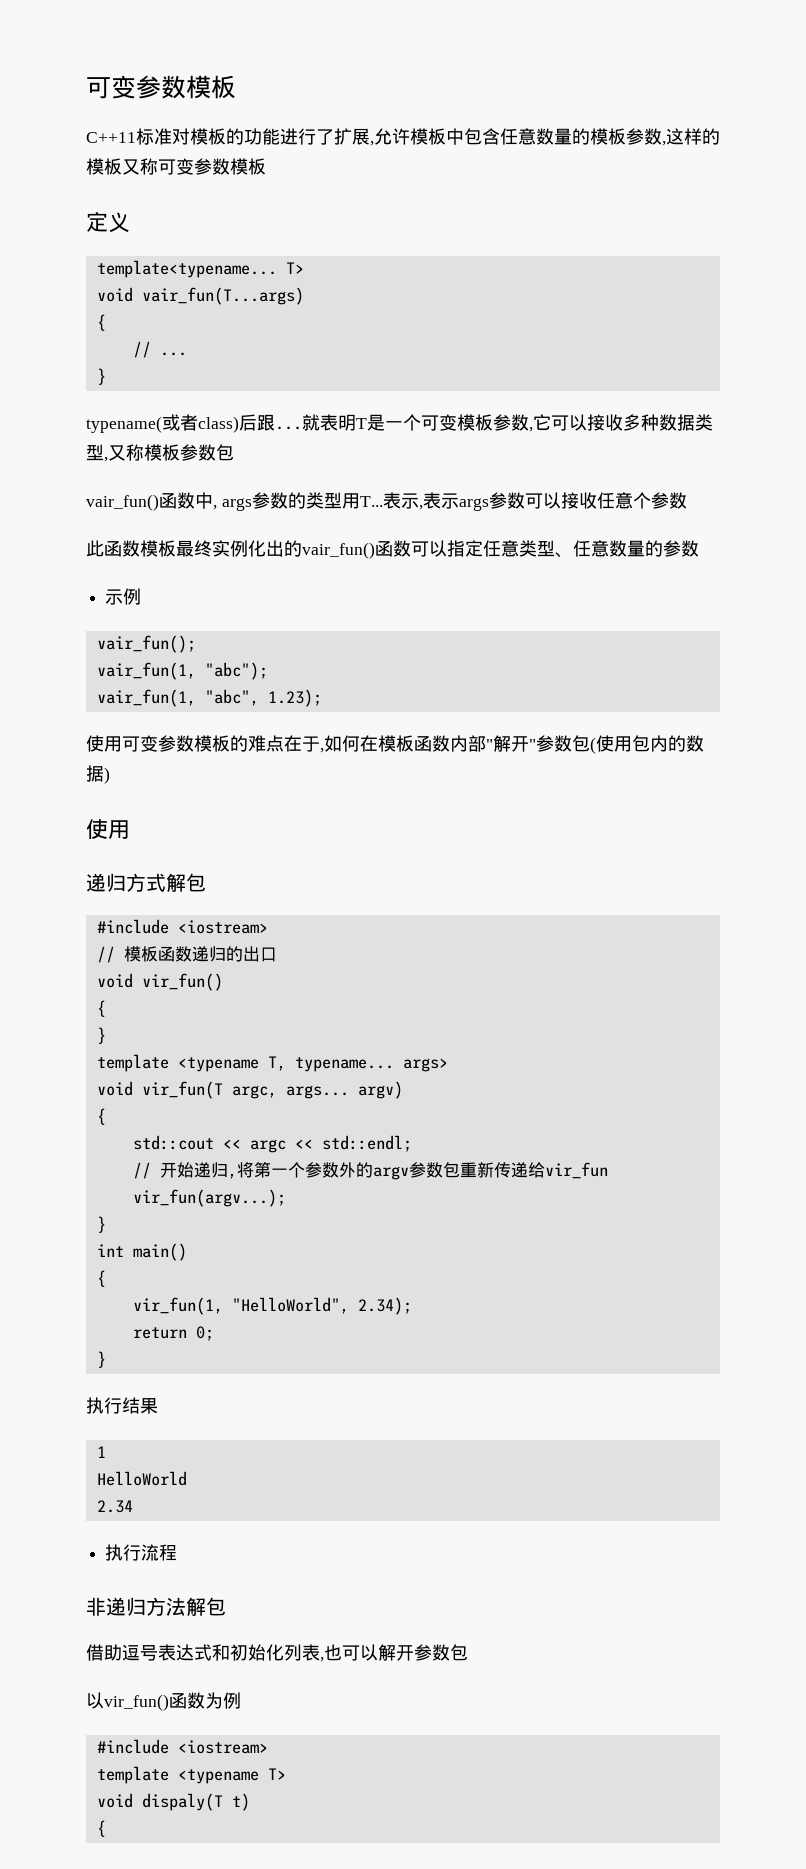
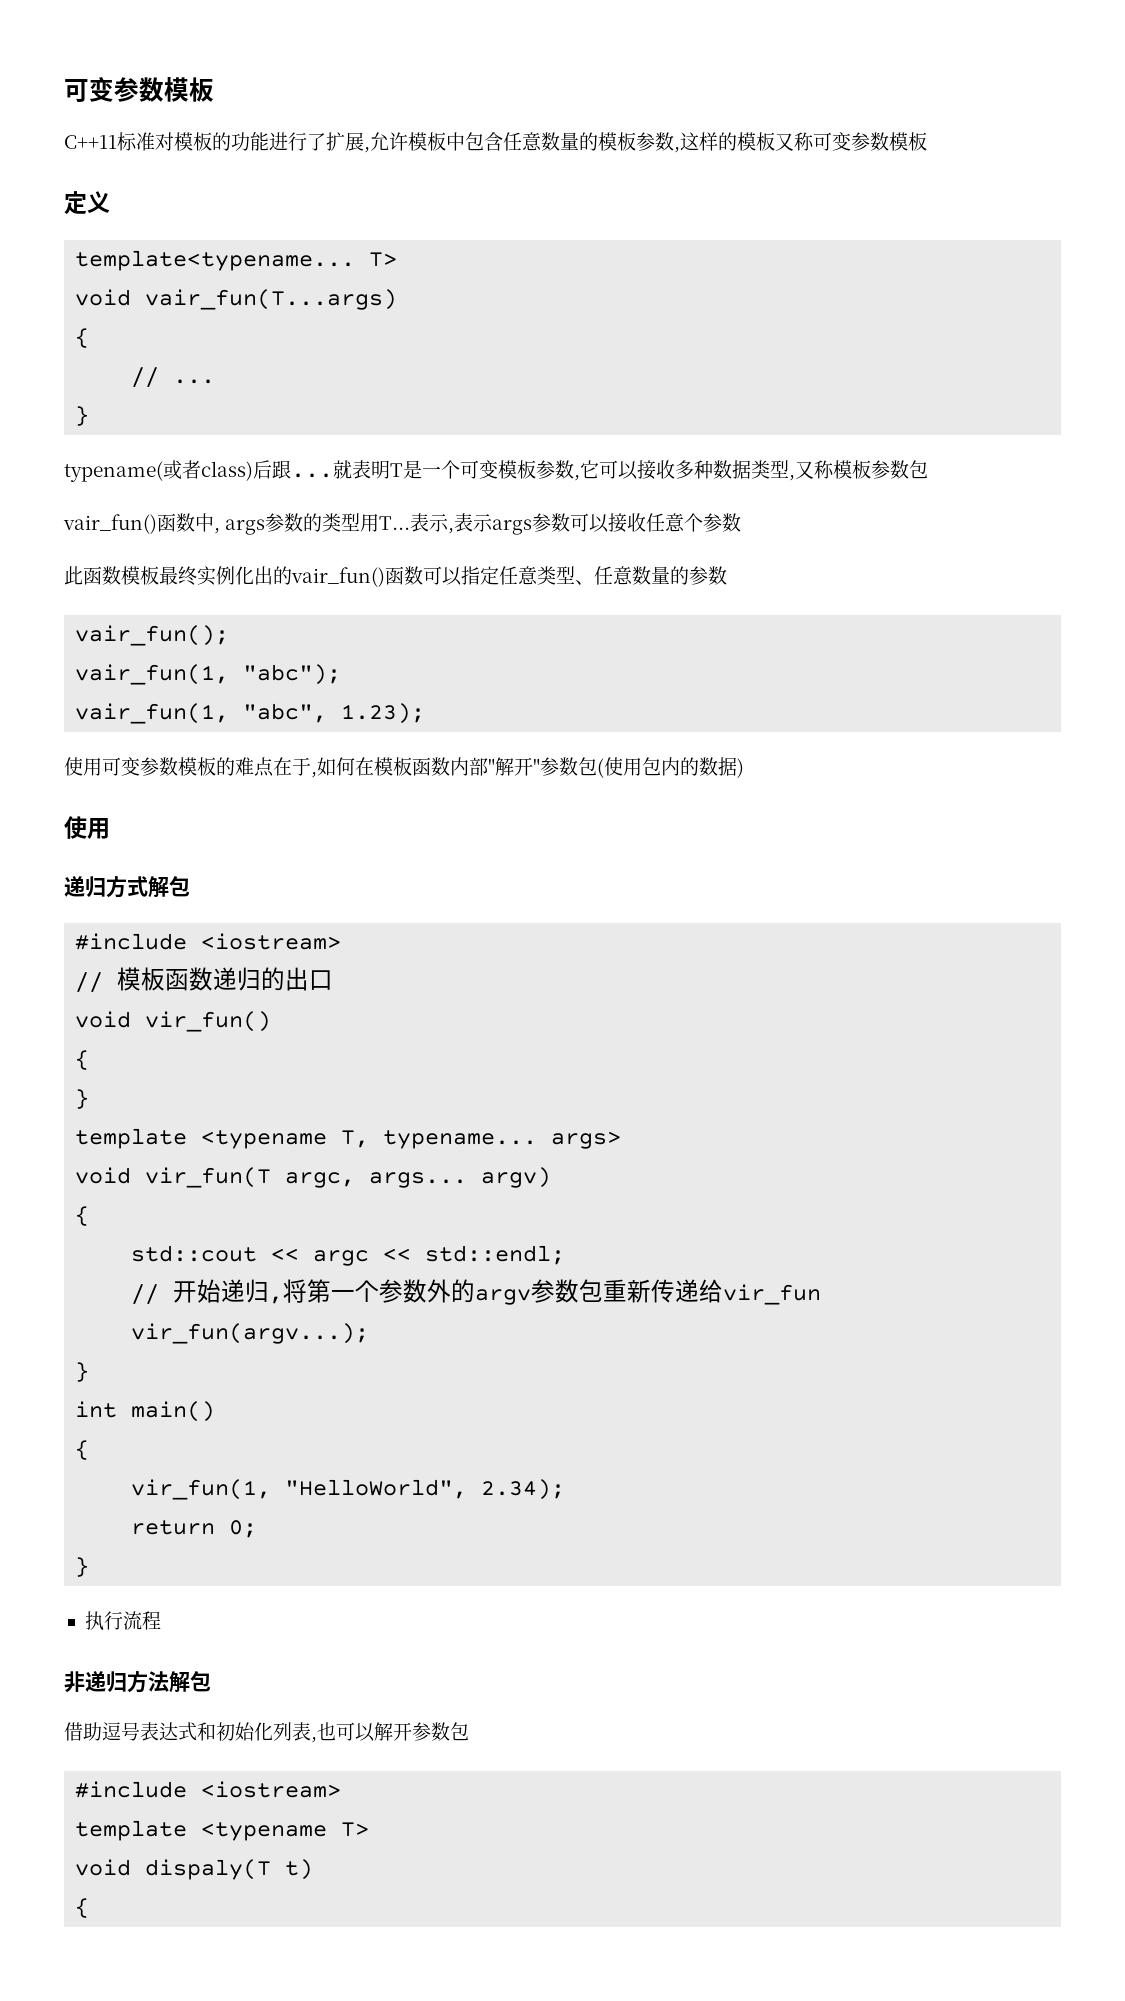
- 示例
- 执行结果
- 1
- HelloWorld
- 2.34
- 以vir_fun()函数为例

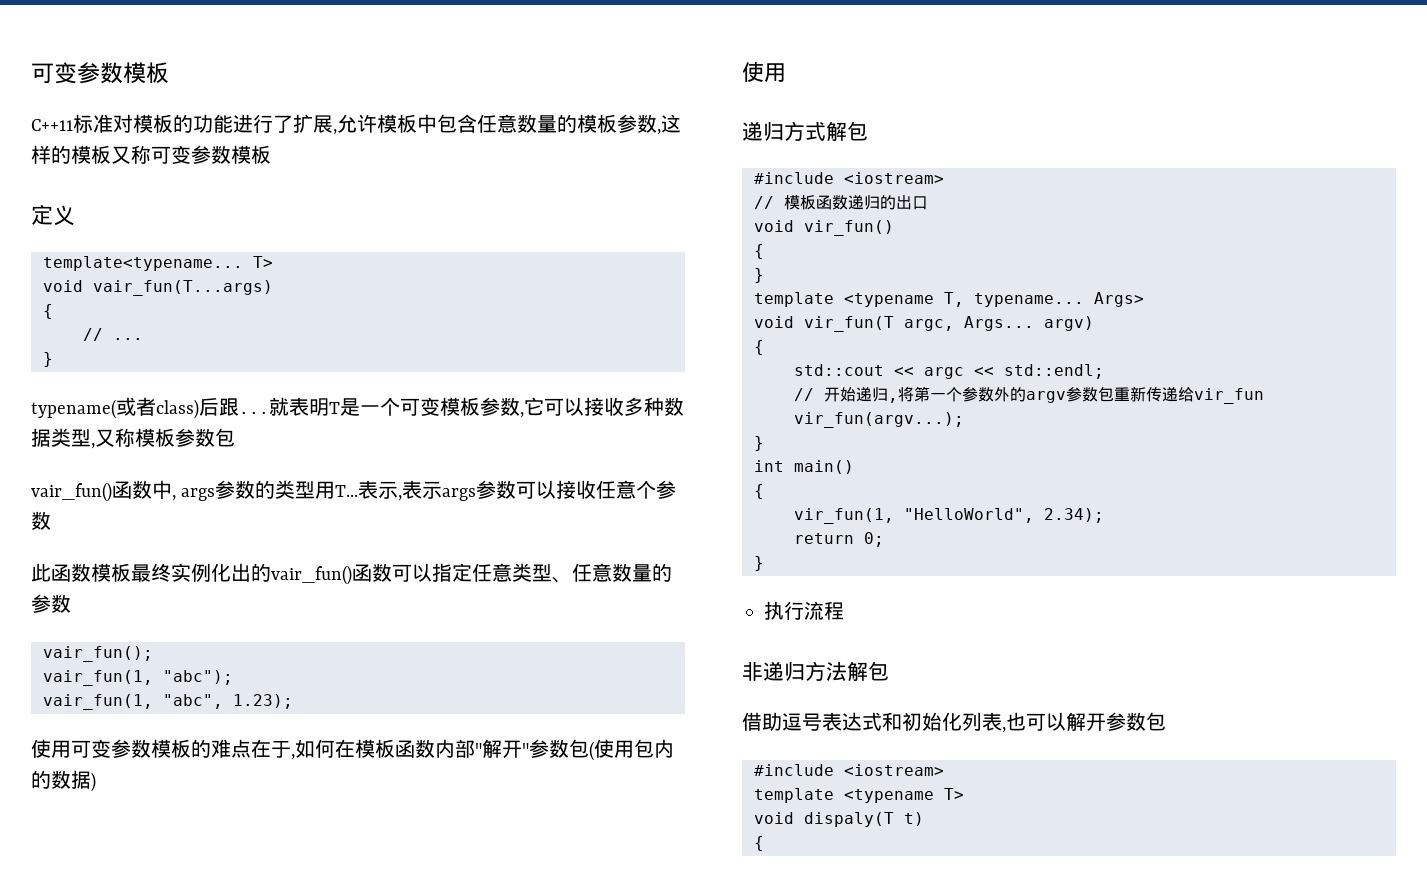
- template <typename T, typename... args>
+ template <typename T, typename... Args>
- void vir_fun(T argc, args... argv)
+ void vir_fun(T argc, Args... argv)

